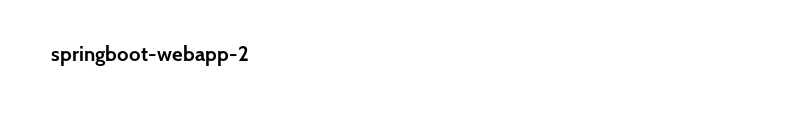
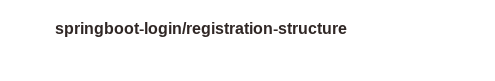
- springboot-webapp-2
+ springboot-login/registration-structure

